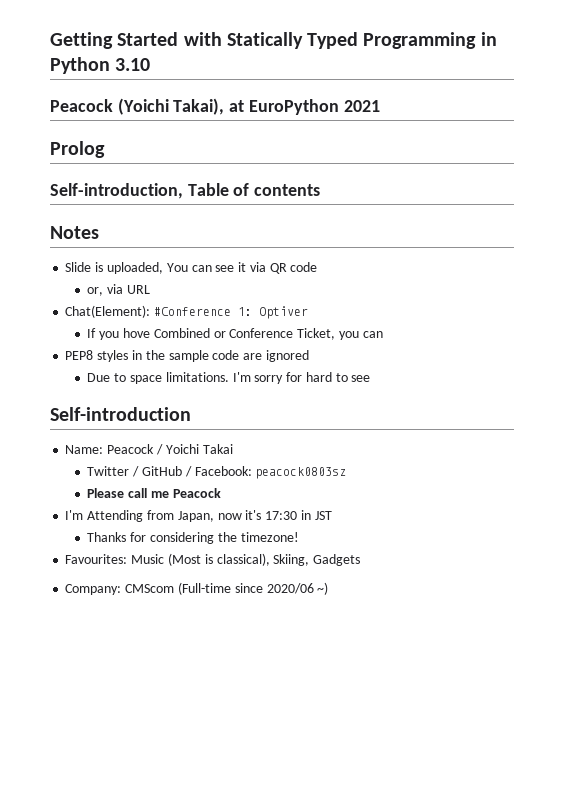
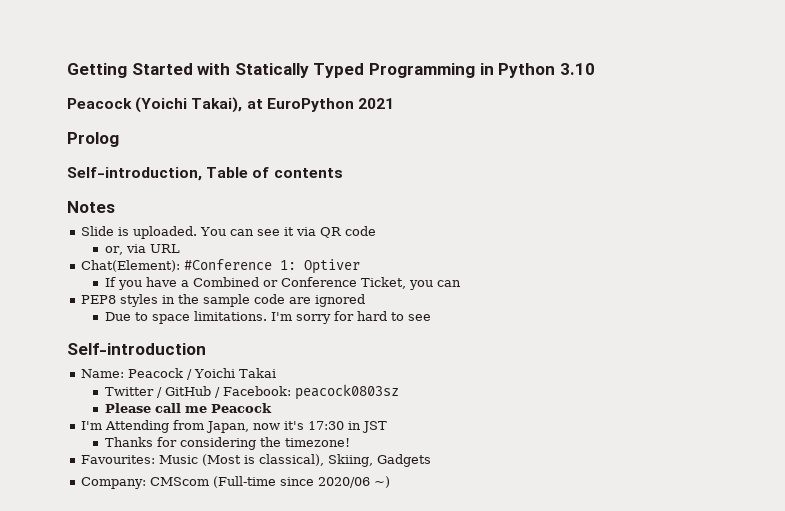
- Slide is uploaded, You can see it via QR code
+ Slide is uploaded. You can see it via QR code
- If you hove Combined or Conference Ticket, you can
+ If you have a Combined or Conference Ticket, you can

